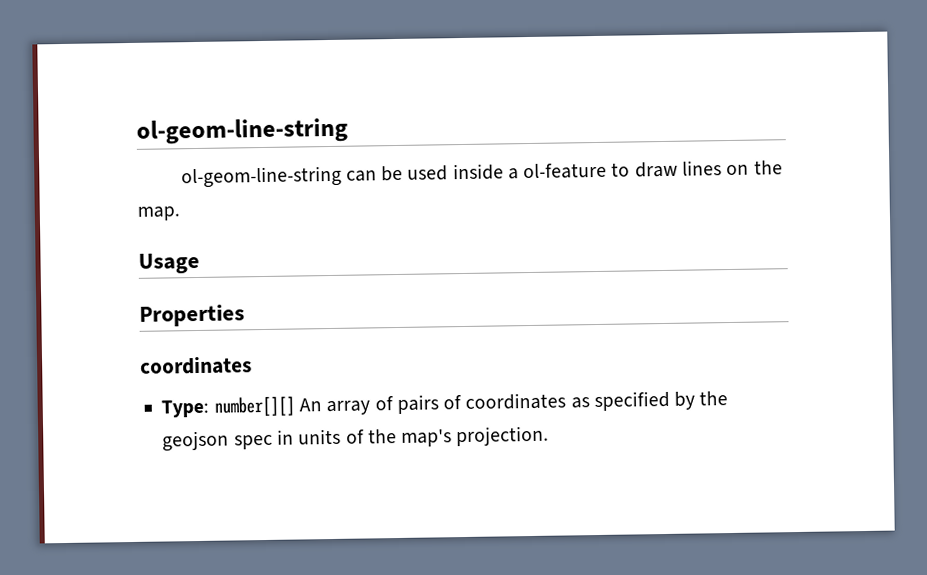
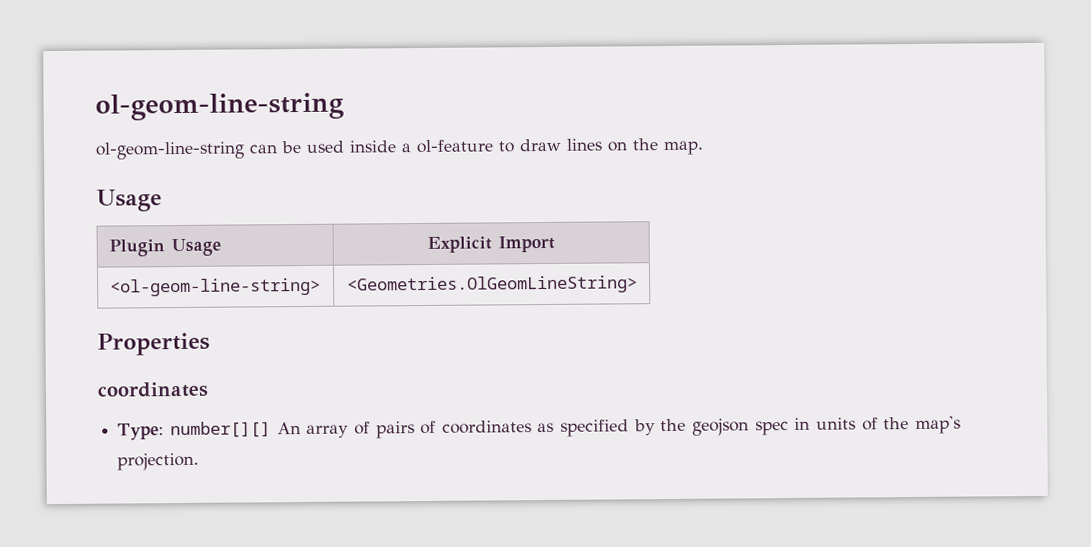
+ Plugin Usage | Explicit Import
+ <ol-geom-line-string> | <Geometries.OlGeomLineString>

